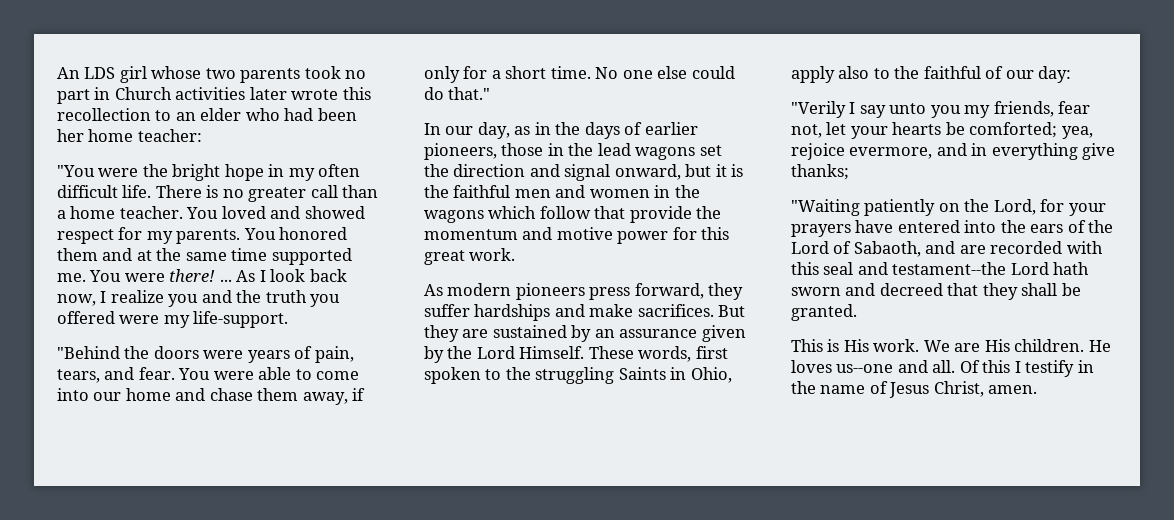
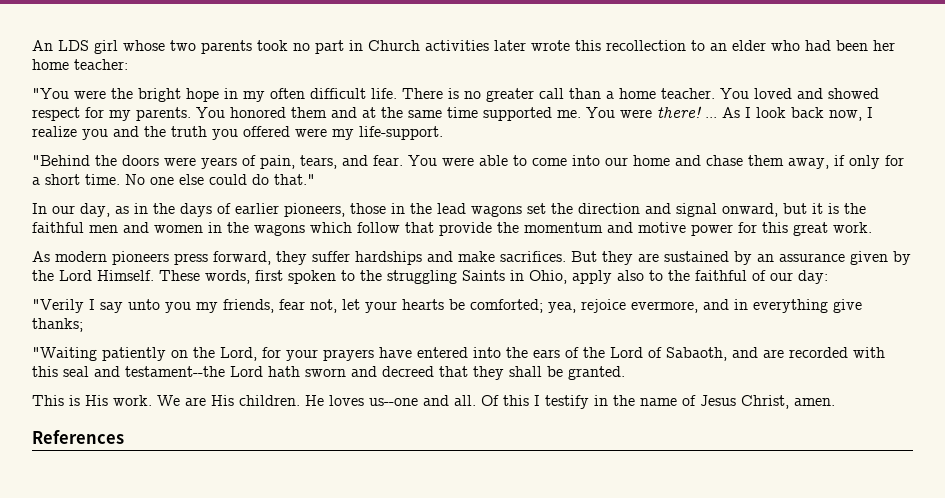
+ References

